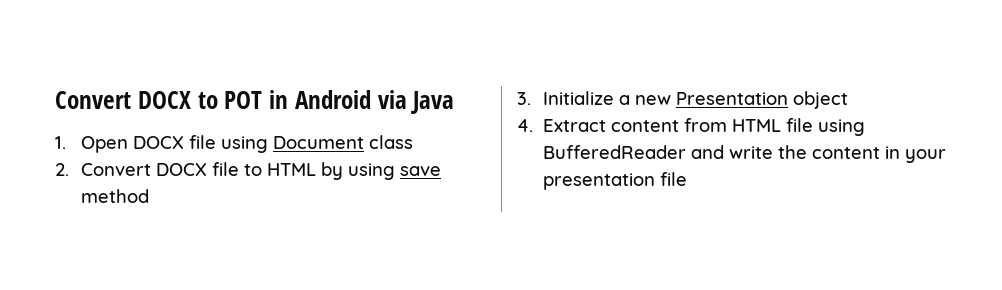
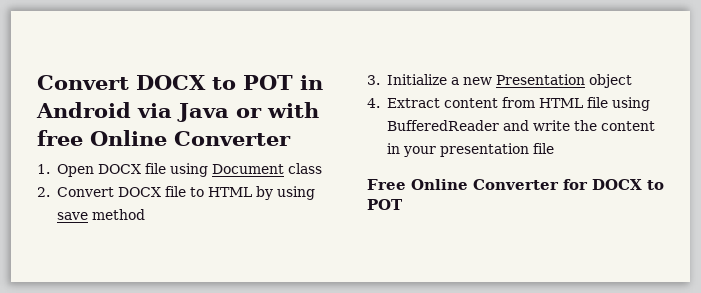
- Convert DOCX to POT in Android via Java
+ Convert DOCX to POT in Android via Java or with free Online Converter
+ Free Online Converter for DOCX to POT

